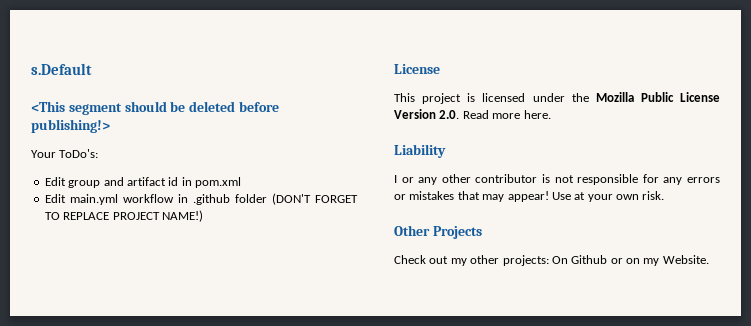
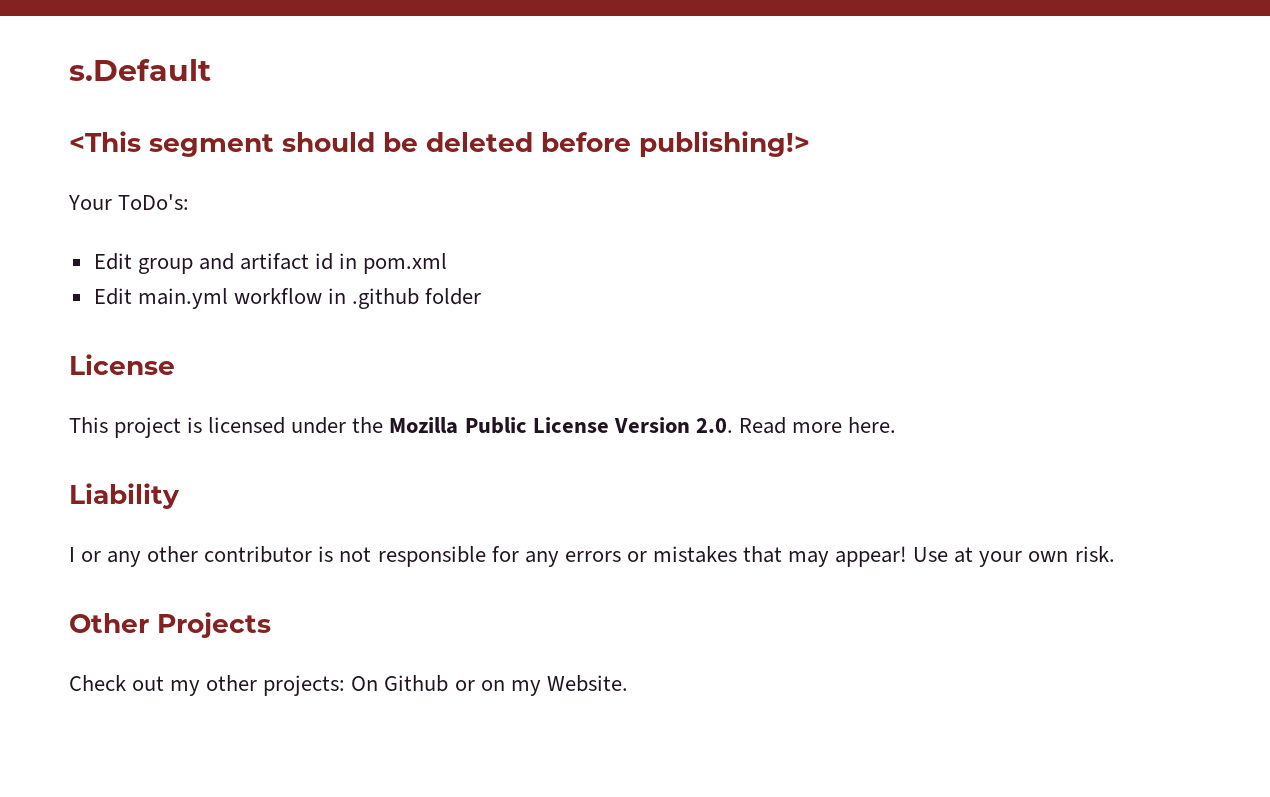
- Edit main.yml workflow in .github folder (DON'T FORGET TO REPLACE PROJECT NAME!)
+ Edit main.yml workflow in .github folder

